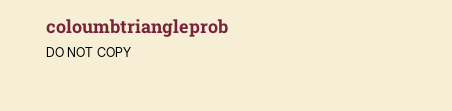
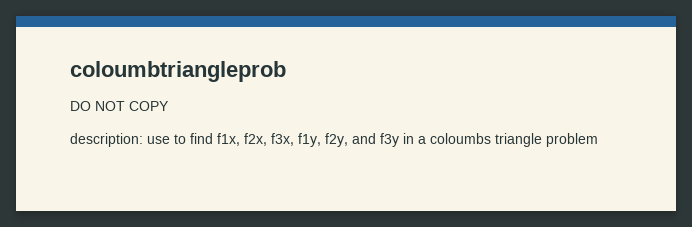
+ description: use to find f1x, f2x, f3x, f1y, f2y, and f3y in a coloumbs triangle problem

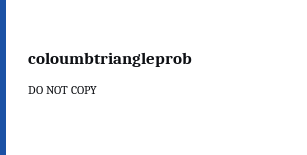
- description: use to find f1x, f2x, f3x, f1y, f2y, and f3y in a coloumbs triangle problem

